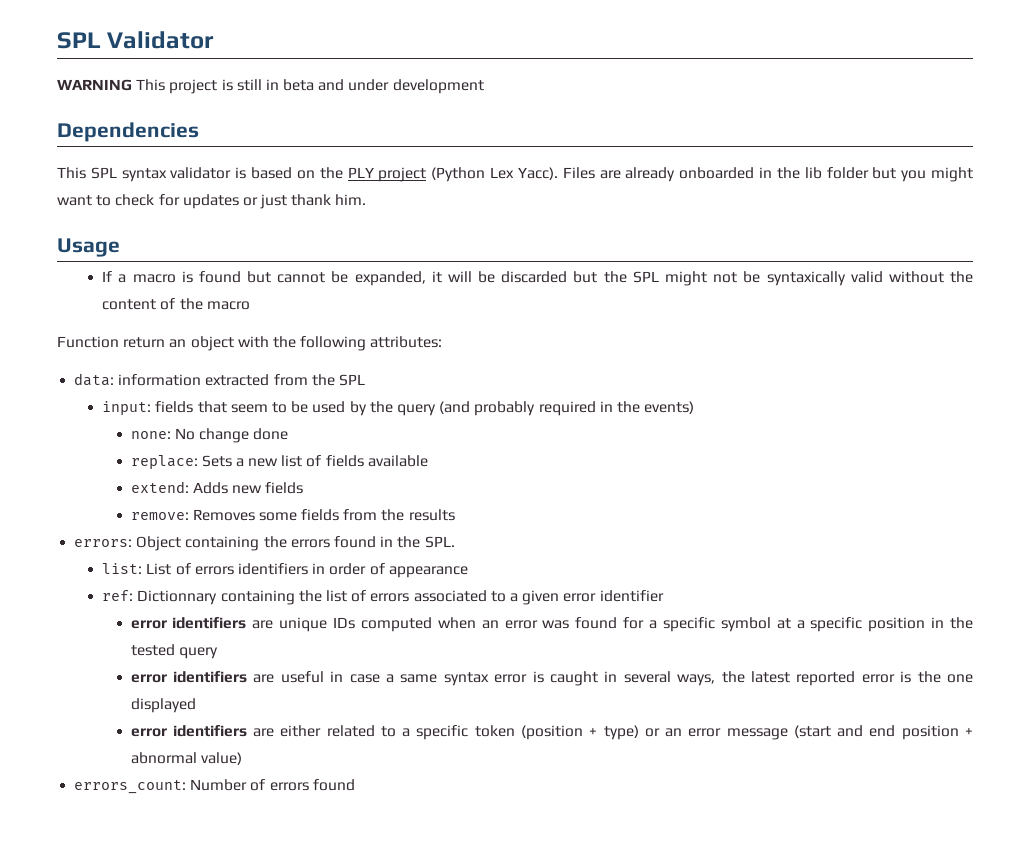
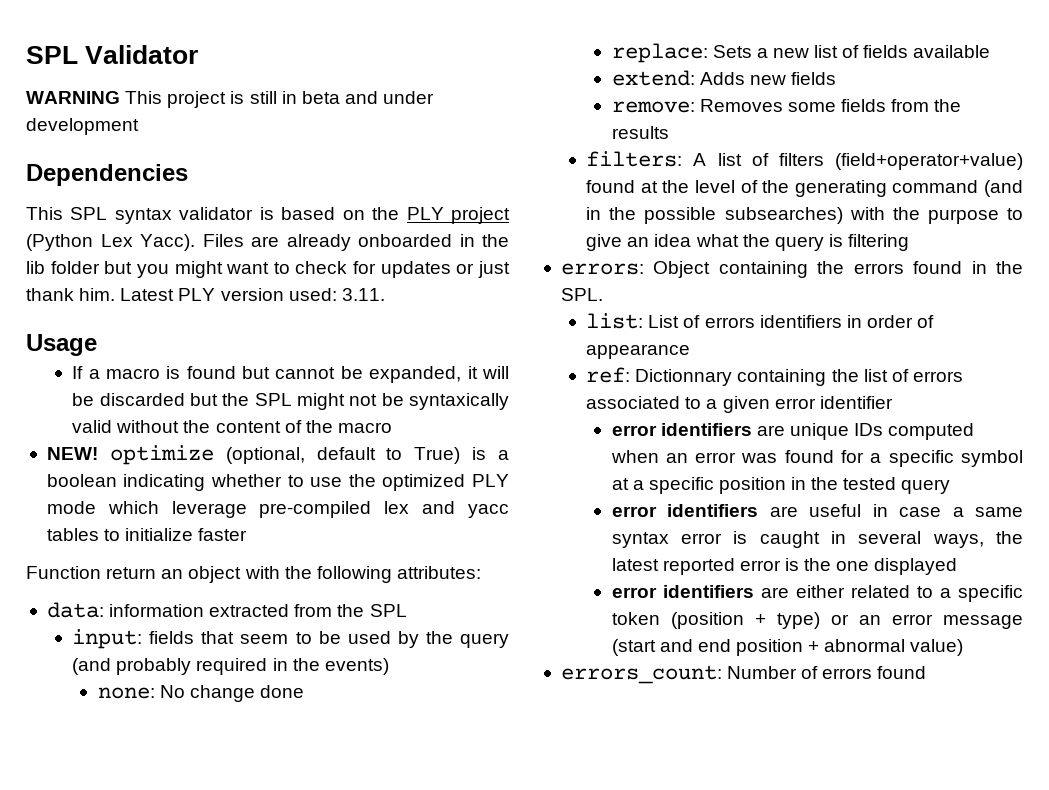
+ Latest PLY version used: 3.11.
+ NEW! optimize (optional, default to True) is a boolean indicating whether to use the optimized PLY mode which leverage pre-compiled lex and yacc tables to initialize faster
+ filters: A list of filters (field+operator+value) found at the level of the generating command (and in the possible subsearches) with the purpose to give an idea what the query is filtering

